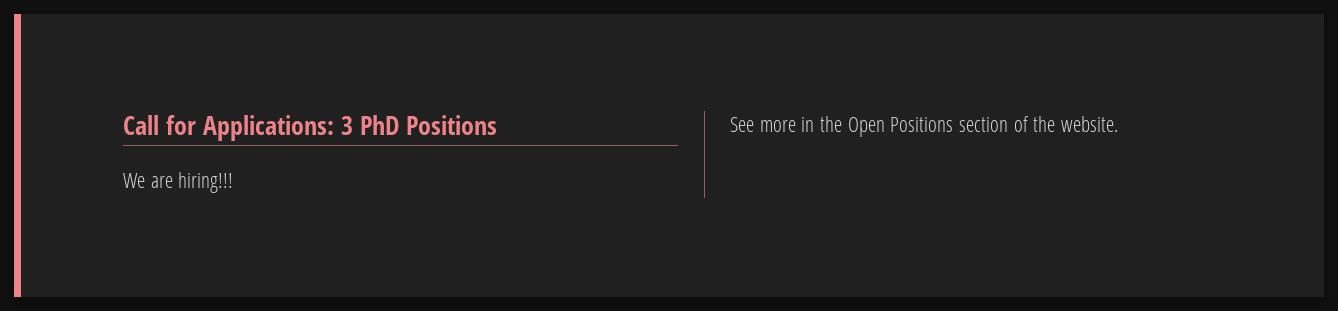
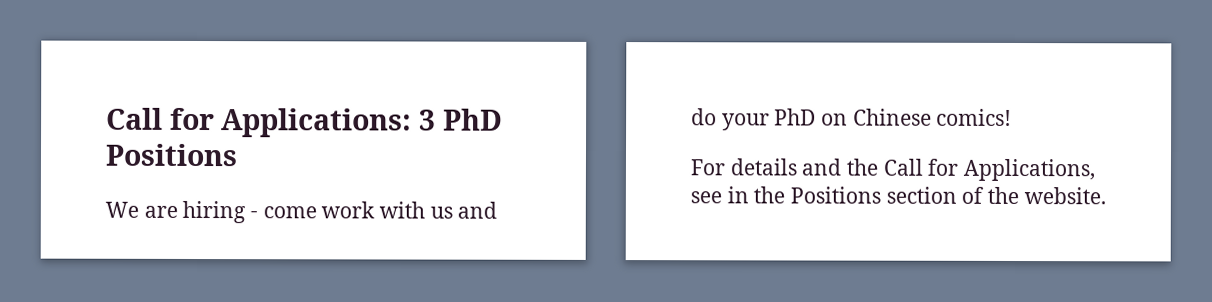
- We are hiring!!!
- See more in the Open Positions section of the website.
+ We are hiring - come work with us and do your PhD on Chinese comics!
+ For details and the Call for Applications, see in the Positions section of the website.

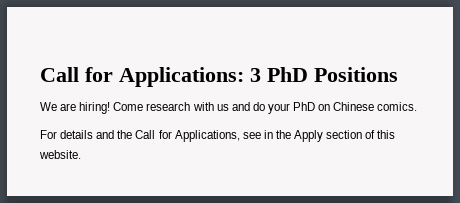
- We are hiring - come work with us and do your PhD on Chinese comics!
+ We are hiring! Come research with us and do your PhD on Chinese comics.
- For details and the Call for Applications, see in the Positions section of the website.
+ For details and the Call for Applications, see in the Apply section of this website.

